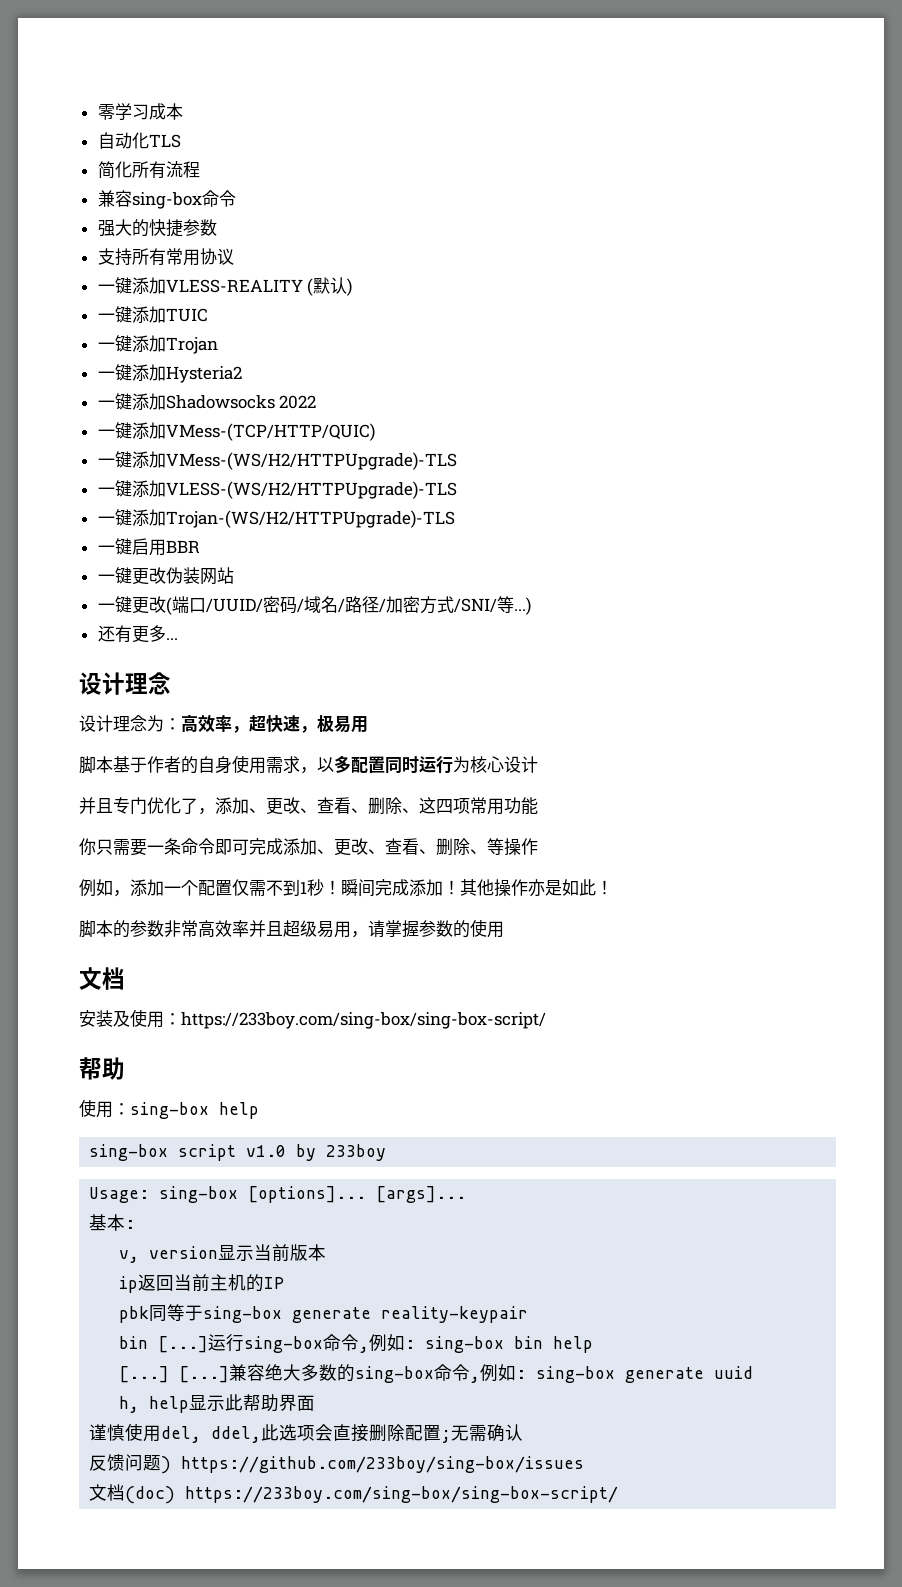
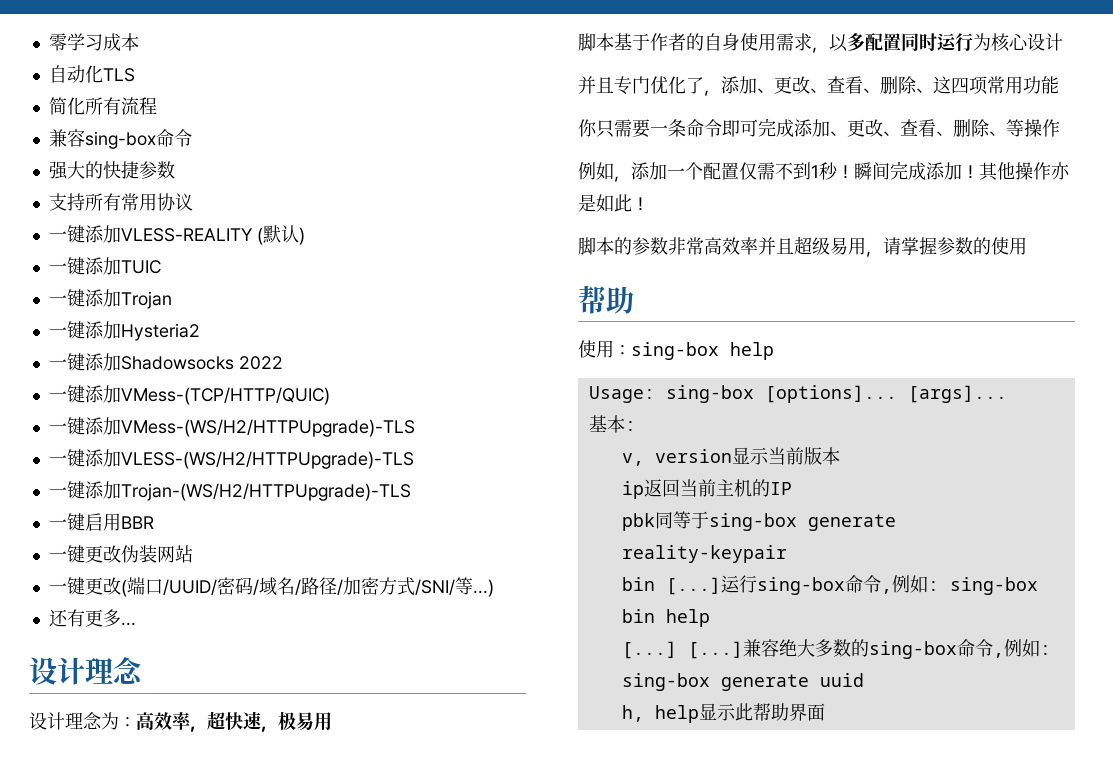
  脚本的参数非常高效率并且超级易用，请掌握参数的使用
- 文档
- 安装及使用：https://233boy.com/sing-box/sing-box-script/
- sing-box script v1.0 by 233boy
- 谨慎使用del, ddel,此选项会直接删除配置;无需确认
- 反馈问题) https://github.com/233boy/sing-box/issues
- 文档(doc) https://233boy.com/sing-box/sing-box-script/

